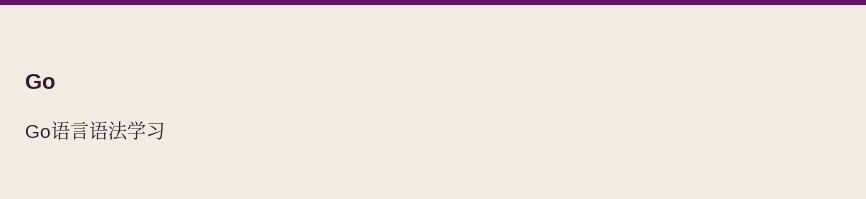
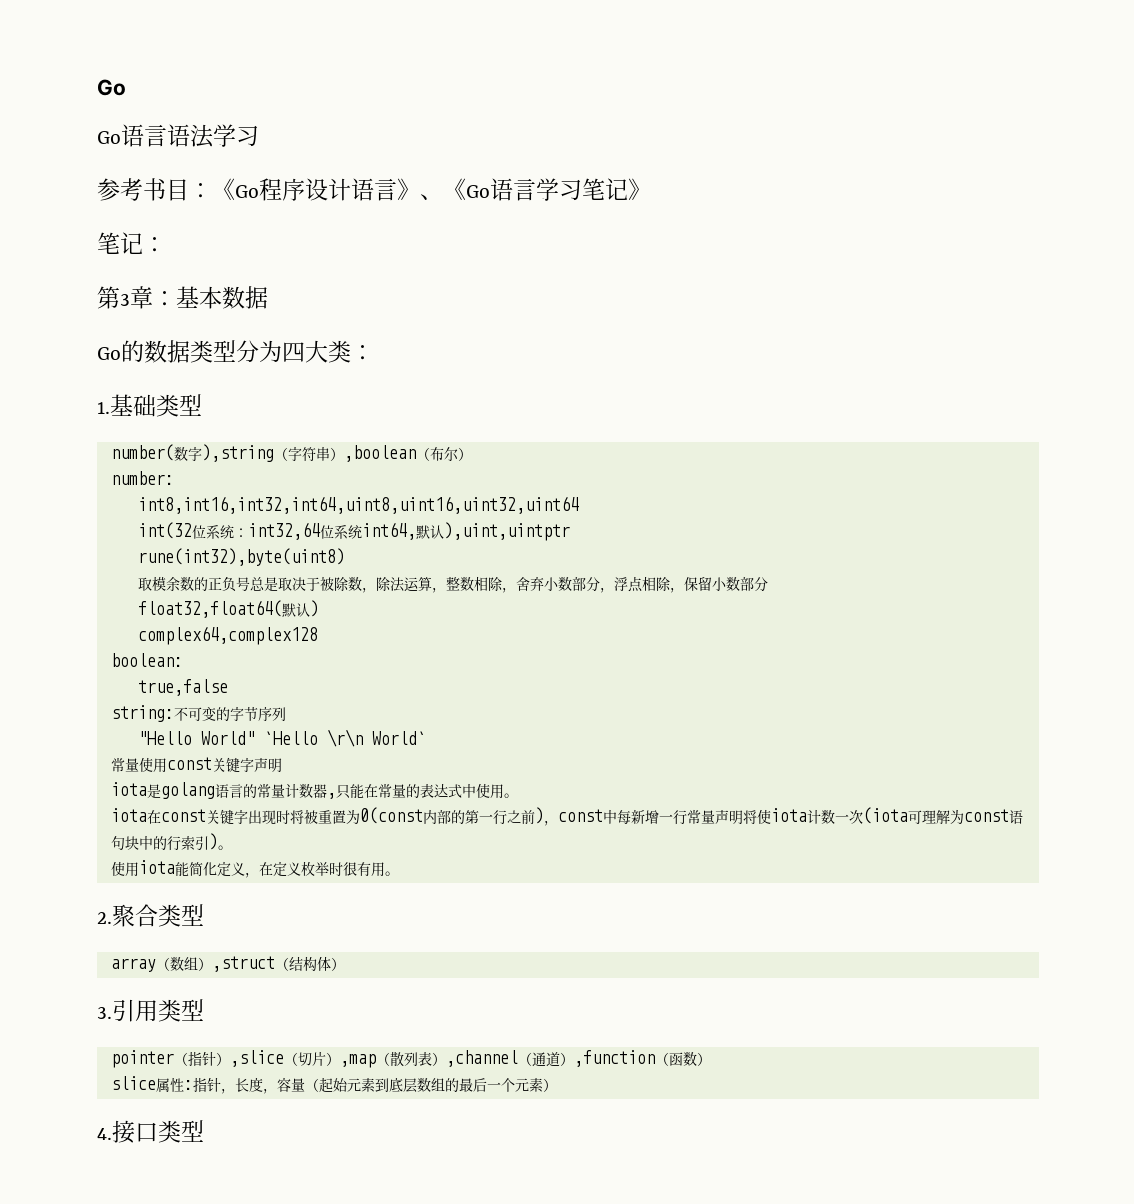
+ 参考书目：《Go程序设计语言》、《Go语言学习笔记》
+ 笔记：
+ 第3章：基本数据
+ Go的数据类型分为四大类：
+ 1.基础类型
+ number(数字),string（字符串）,boolean（布尔）
+ number:
+ int8,int16,int32,int64,uint8,uint16,uint32,uint64
+ int(32位系统：int32,64位系统int64,默认),uint,uintptr
+ rune(int32),byte(uint8)
+ 取模余数的正负号总是取决于被除数，除法运算，整数相除，舍弃小数部分，浮点相除，保留小数部分
+ float32,float64(默认)
+ complex64,complex128
+ boolean:
+ true,false
+ string:不可变的字节序列
+ "Hello World" `Hello \r\n World`
+ 常量使用const关键字声明
+ iota是golang语言的常量计数器,只能在常量的表达式中使用。
+ iota在const关键字出现时将被重置为0(const内部的第一行之前)，const中每新增一行常量声明将使iota计数一次(iota可理解为const语句块中的行索引)。
+ 使用iota能简化定义，在定义枚举时很有用。
+ 2.聚合类型
+ array（数组）,struct（结构体）
+ 3.引用类型
+ pointer（指针）,slice（切片）,map（散列表）,channel（通道）,function（函数）
+ slice属性:指针，长度，容量（起始元素到底层数组的最后一个元素）
+ 4.接口类型

